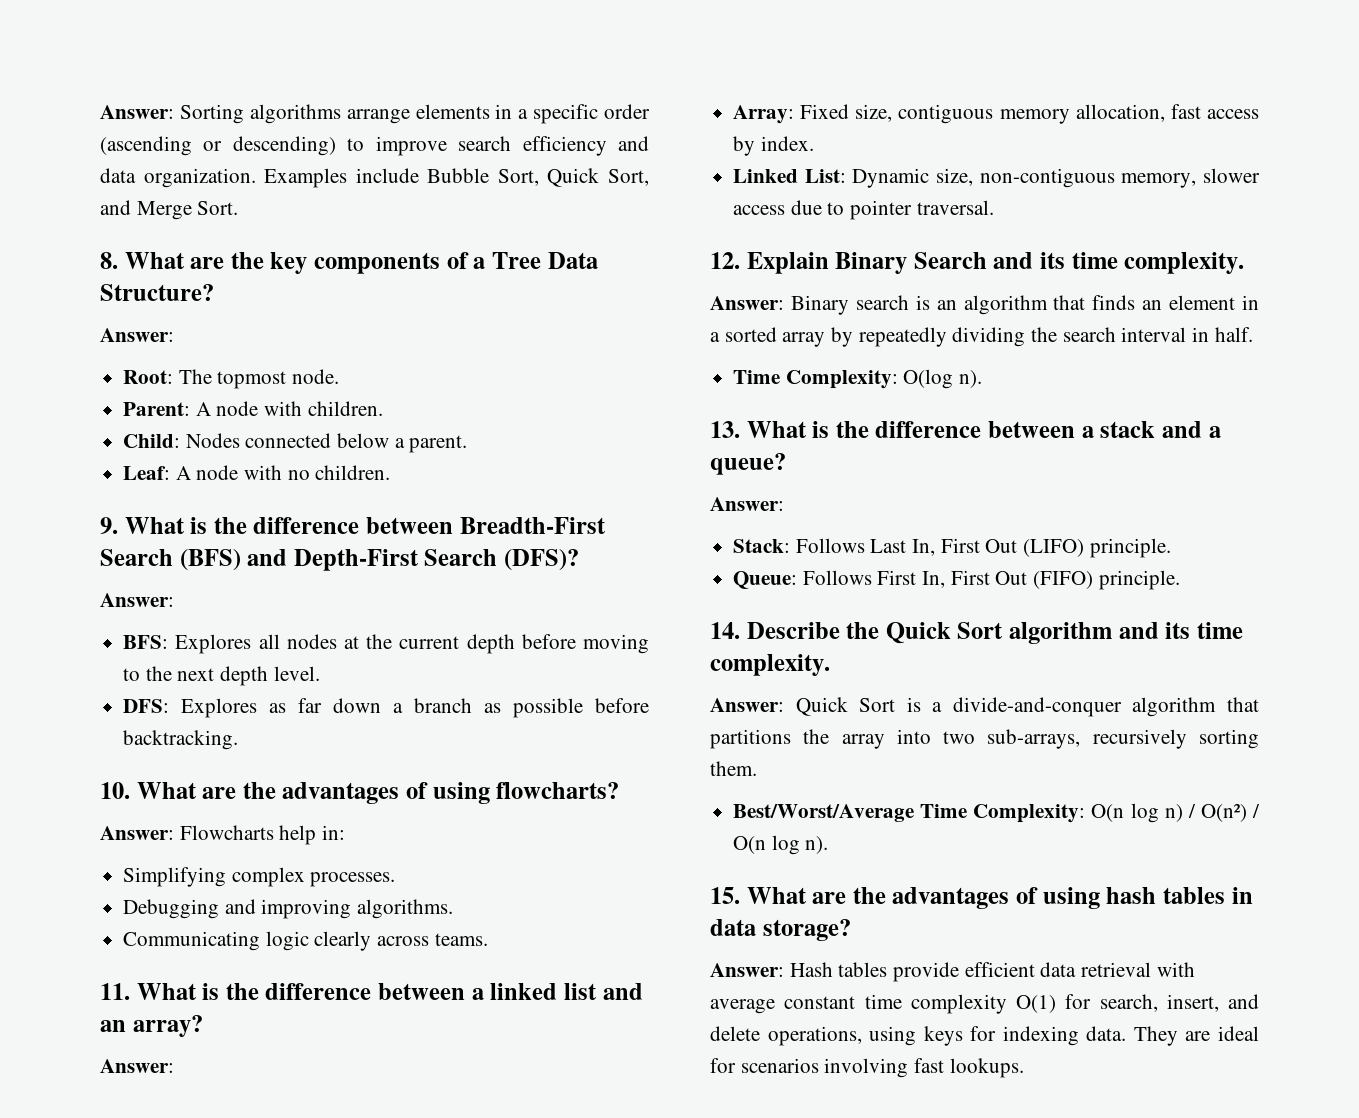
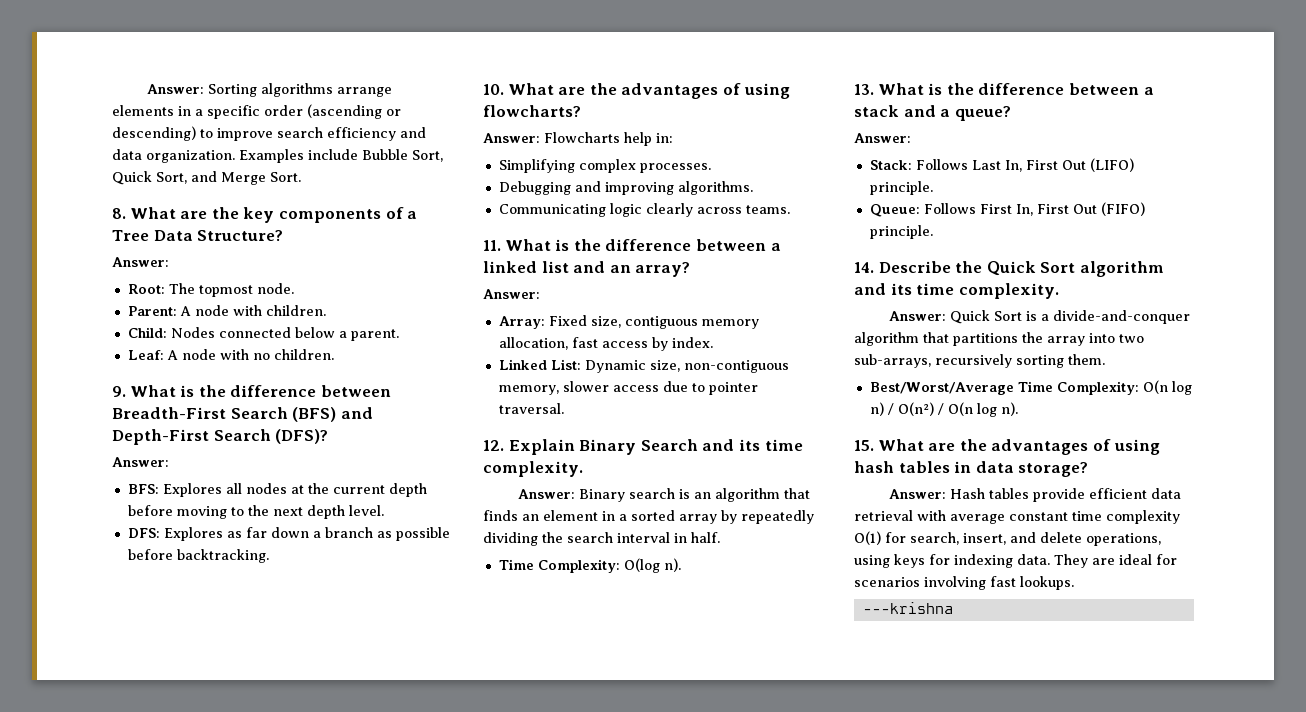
+ ---krishna

